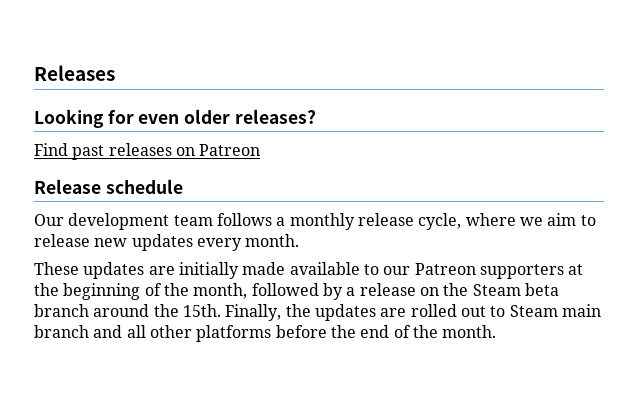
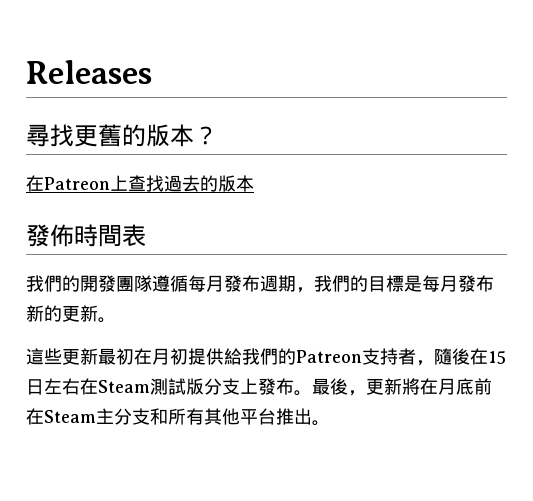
- Looking for even older releases?
- Find past releases on Patreon
- Release schedule
- Our development team follows a monthly release cycle, where we aim to release new updates every month.
- These updates are initially made available to our Patreon supporters at the beginning of the month, followed by a release on the Steam beta branch around the 15th. Finally, the updates are rolled out to Steam main branch and all other platforms before the end of the month.
+ 尋找更舊的版本？
+ 在Patreon上查找過去的版本
+ 發佈時間表
+ 我們的開發團隊遵循每月發布週期，我們的目標是每月發布新的更新。
+ 這些更新最初在月初提供給我們的Patreon支持者，隨後在15日左右在Steam測試版分支上發布。最後，更新將在月底前在Steam主分支和所有其他平台推出。

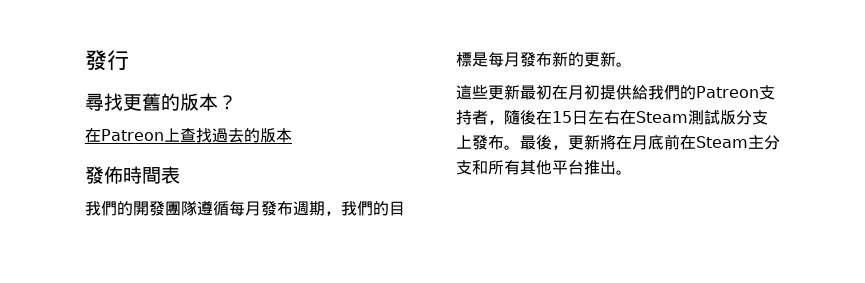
- Releases
+ 發行

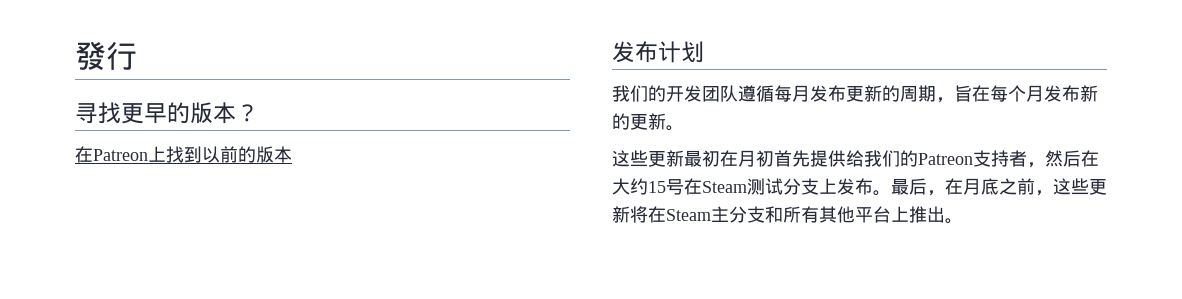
- 尋找更舊的版本？
+ 寻找更早的版本？
- 在Patreon上查找過去的版本
+ 在Patreon上找到以前的版本
- 發佈時間表
- 我們的開發團隊遵循每月發布週期，我們的目標是每月發布新的更新。
+ 发布计划
+ 我们的开发团队遵循每月发布更新的周期，旨在每个月发布新的更新。
- 這些更新最初在月初提供給我們的Patreon支持者，隨後在15日左右在Steam測試版分支上發布。最後，更新將在月底前在Steam主分支和所有其他平台推出。
+ 这些更新最初在月初首先提供给我们的Patreon支持者，然后在大约15号在Steam测试分支上发布。最后，在月底之前，这些更新将在Steam主分支和所有其他平台上推出。

